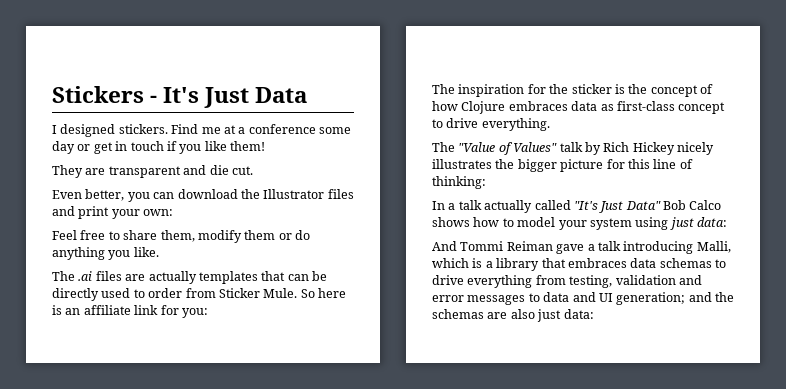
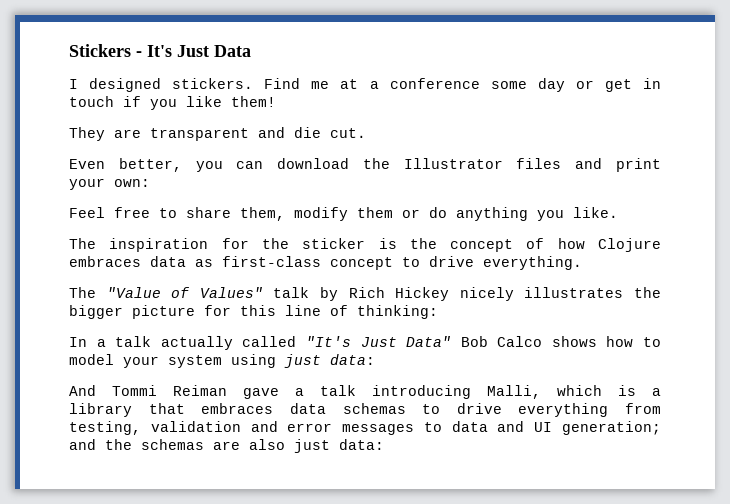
- The .ai files are actually templates that can be directly used to order from Sticker Mule. So here is an affiliate link for you:

